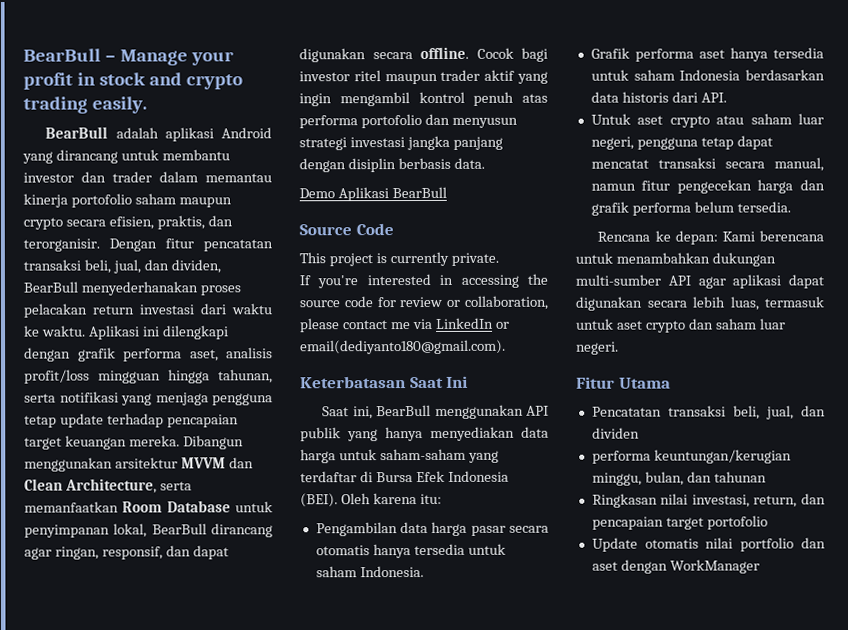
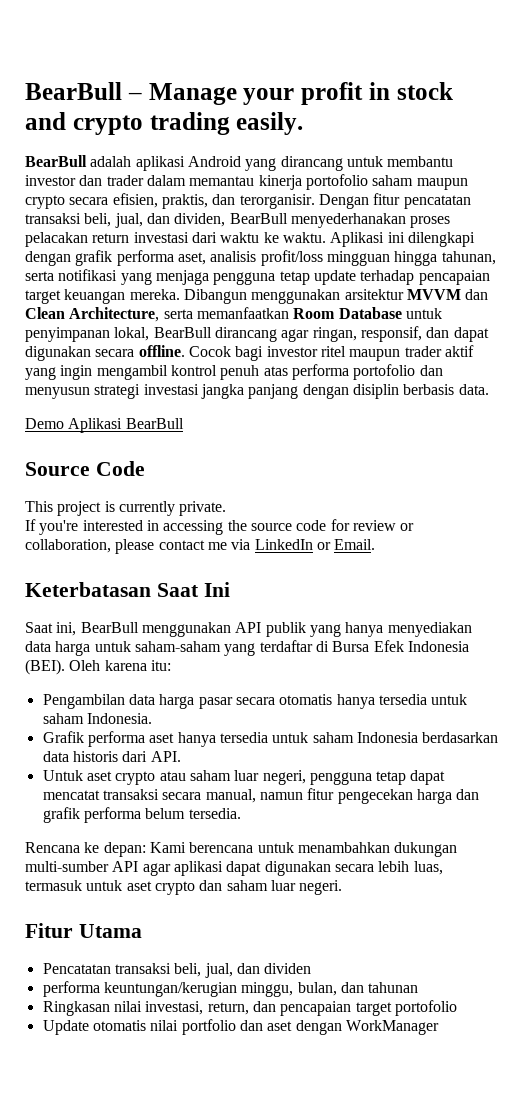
- If you're interested in accessing the source code for review or collaboration, please contact me via LinkedIn or email(dediyanto180@gmail.com).
+ If you're interested in accessing the source code for review or collaboration, please contact me via LinkedIn or Email.

